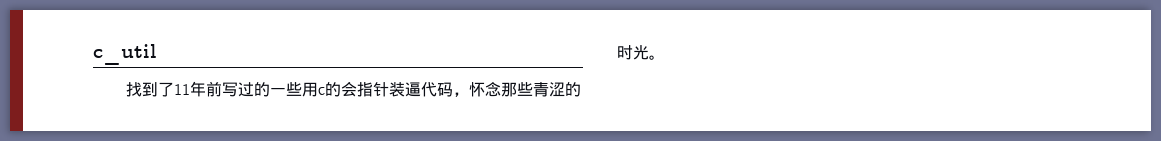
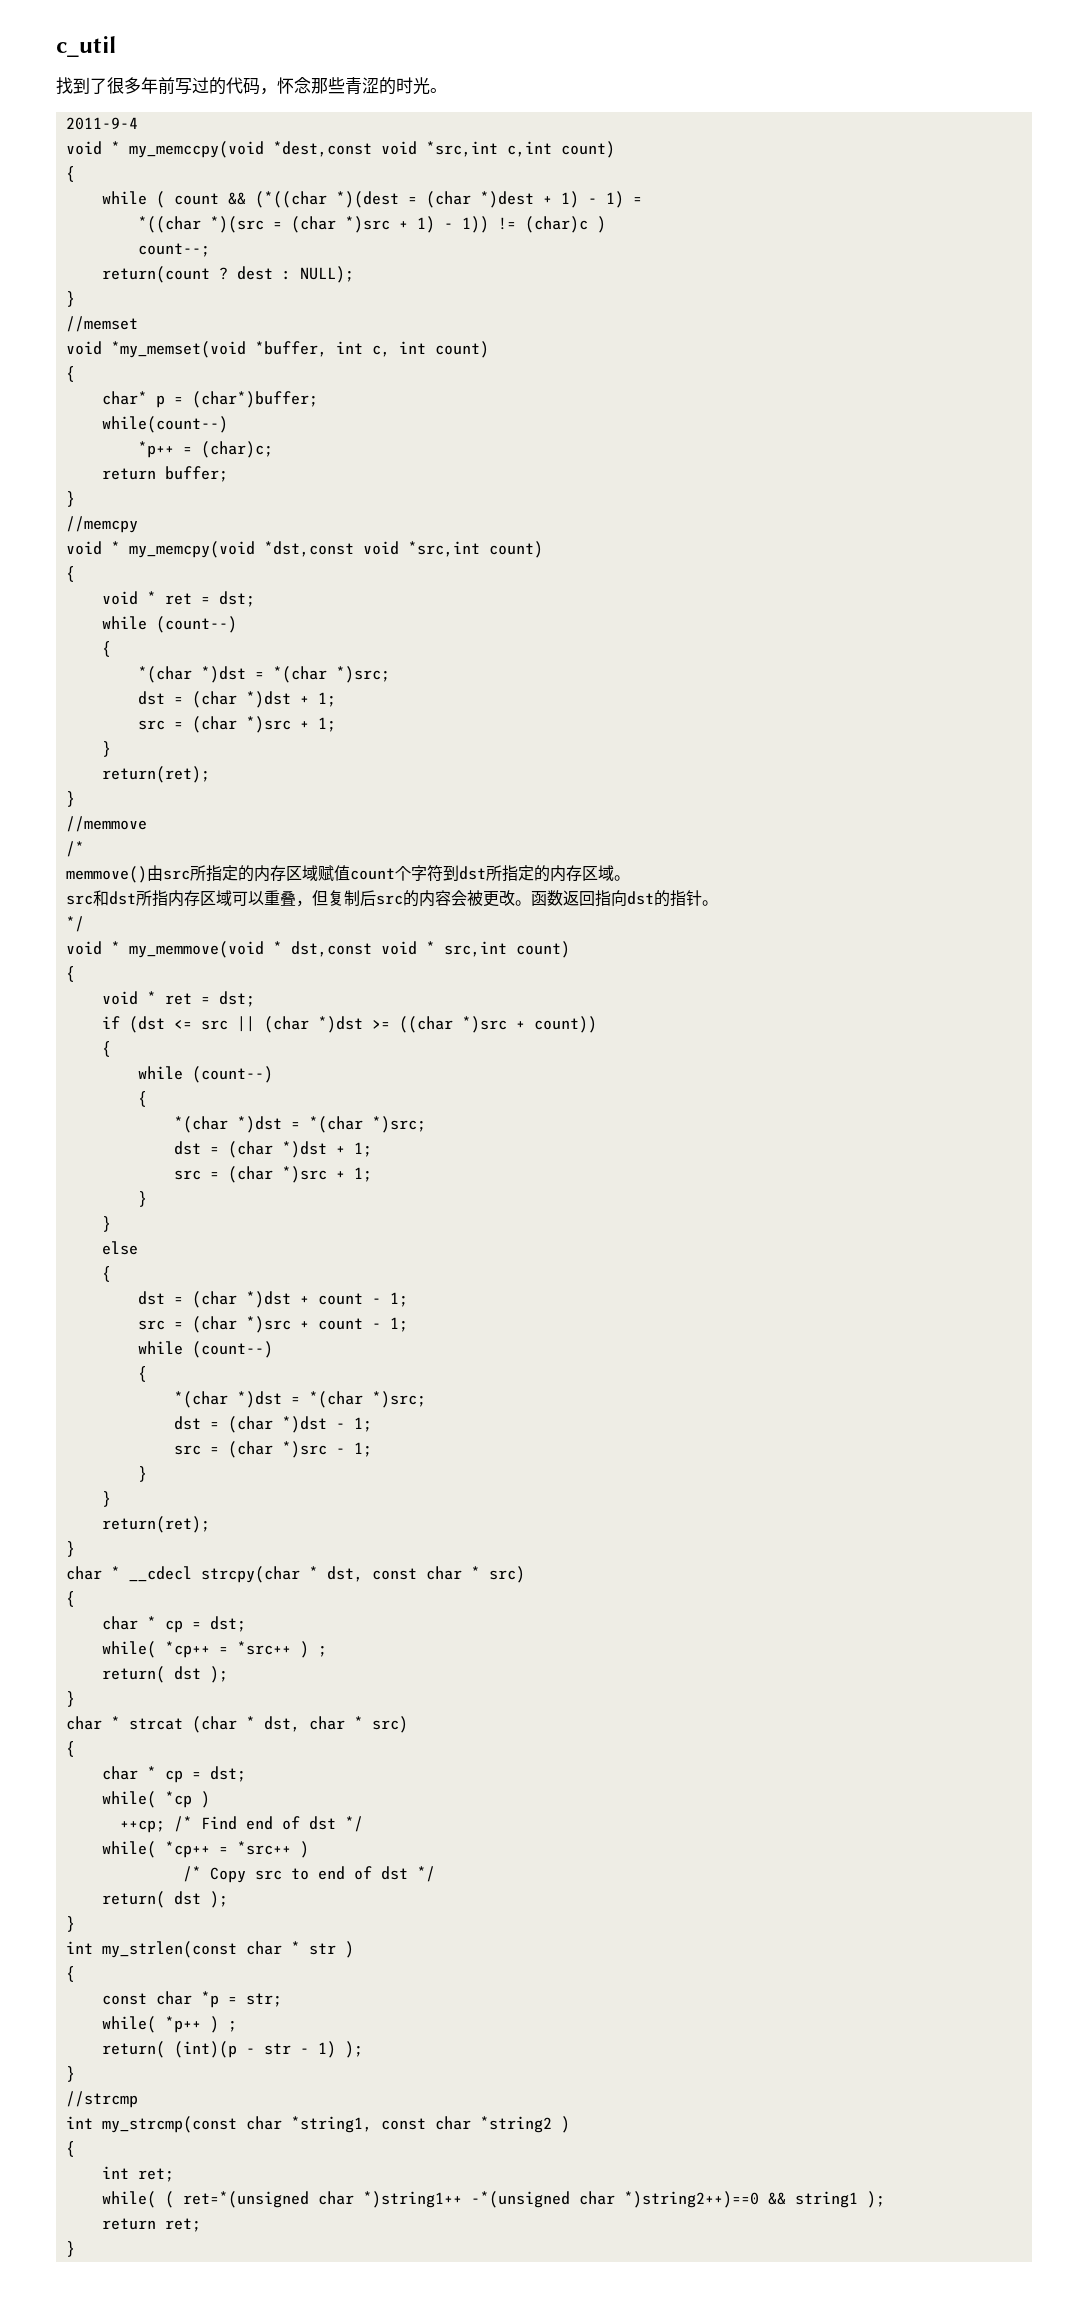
- 找到了11年前写过的一些用c的会指针装逼代码，怀念那些青涩的时光。
+ 找到了很多年前写过的代码，怀念那些青涩的时光。
+ 2011-9-4
+ void * my_memccpy(void *dest,const void *src,int c,int count)
+ {
+ while ( count && (*((char *)(dest = (char *)dest + 1) - 1) =
+ *((char *)(src = (char *)src + 1) - 1)) != (char)c )
+ count--;
+ return(count ? dest : NULL);
+ }
+ //memset
+ void *my_memset(void *buffer, int c, int count)
+ {
+ char* p = (char*)buffer;
+ while(count--)
+ *p++ = (char)c;
+ return buffer;
+ }
+ //memcpy
+ void * my_memcpy(void *dst,const void *src,int count)
+ {
+ void * ret = dst;
+ while (count--)
+ {
+ *(char *)dst = *(char *)src;
+ dst = (char *)dst + 1;
+ src = (char *)src + 1;
+ }
+ return(ret);
+ }
+ //memmove
+ /*
+ memmove()由src所指定的内存区域赋值count个字符到dst所指定的内存区域。
+ src和dst所指内存区域可以重叠，但复制后src的内容会被更改。函数返回指向dst的指针。
+ */
+ void * my_memmove(void * dst,const void * src,int count)
+ {
+ void * ret = dst;
+ if (dst <= src || (char *)dst >= ((char *)src + count))
+ {
+ while (count--)
+ {
+ *(char *)dst = *(char *)src;
+ dst = (char *)dst + 1;
+ src = (char *)src + 1;
+ }
+ }
+ else
+ {
+ dst = (char *)dst + count - 1;
+ src = (char *)src + count - 1;
+ while (count--)
+ {
+ *(char *)dst = *(char *)src;
+ dst = (char *)dst - 1;
+ src = (char *)src - 1;
+ }
+ }
+ return(ret);
+ }
+ char * __cdecl strcpy(char * dst, const char * src)
+ {
+ char * cp = dst;
+ while( *cp++ = *src++ ) ;
+ return( dst );
+ }
+ char * strcat (char * dst, char * src)
+ {
+ char * cp = dst;
+ while( *cp )
+ ++cp; /* Find end of dst */
+ while( *cp++ = *src++ )
+ /* Copy src to end of dst */
+ return( dst );
+ }
+ int my_strlen(const char * str )
+ {
+ const char *p = str;
+ while( *p++ ) ;
+ return( (int)(p - str - 1) );
+ }
+ //strcmp
+ int my_strcmp(const char *string1, const char *string2 )
+ {
+ int ret;
+ while( ( ret=*(unsigned char *)string1++ -*(unsigned char *)string2++)==0 && string1 );
+ return ret;
+ }

